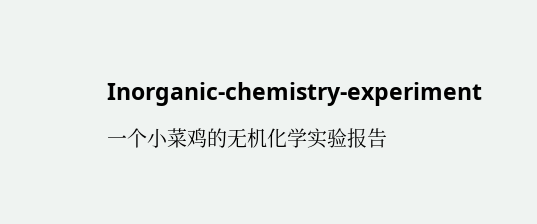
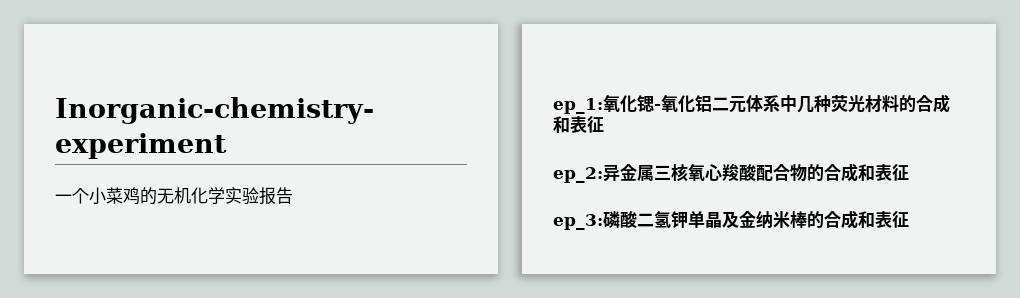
+ ep_1:氧化锶-氧化铝二元体系中几种荧光材料的合成和表征
+ ep_2:异金属三核氧心羧酸配合物的合成和表征
+ ep_3:磷酸二氢钾单晶及金纳米棒的合成和表征

